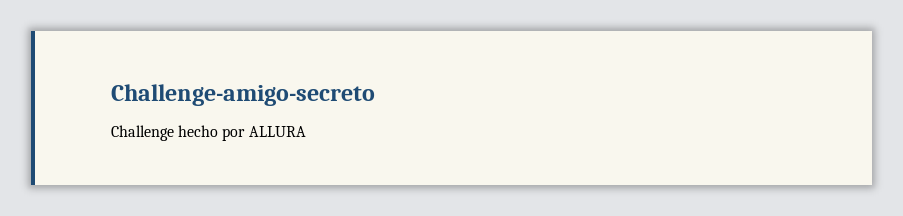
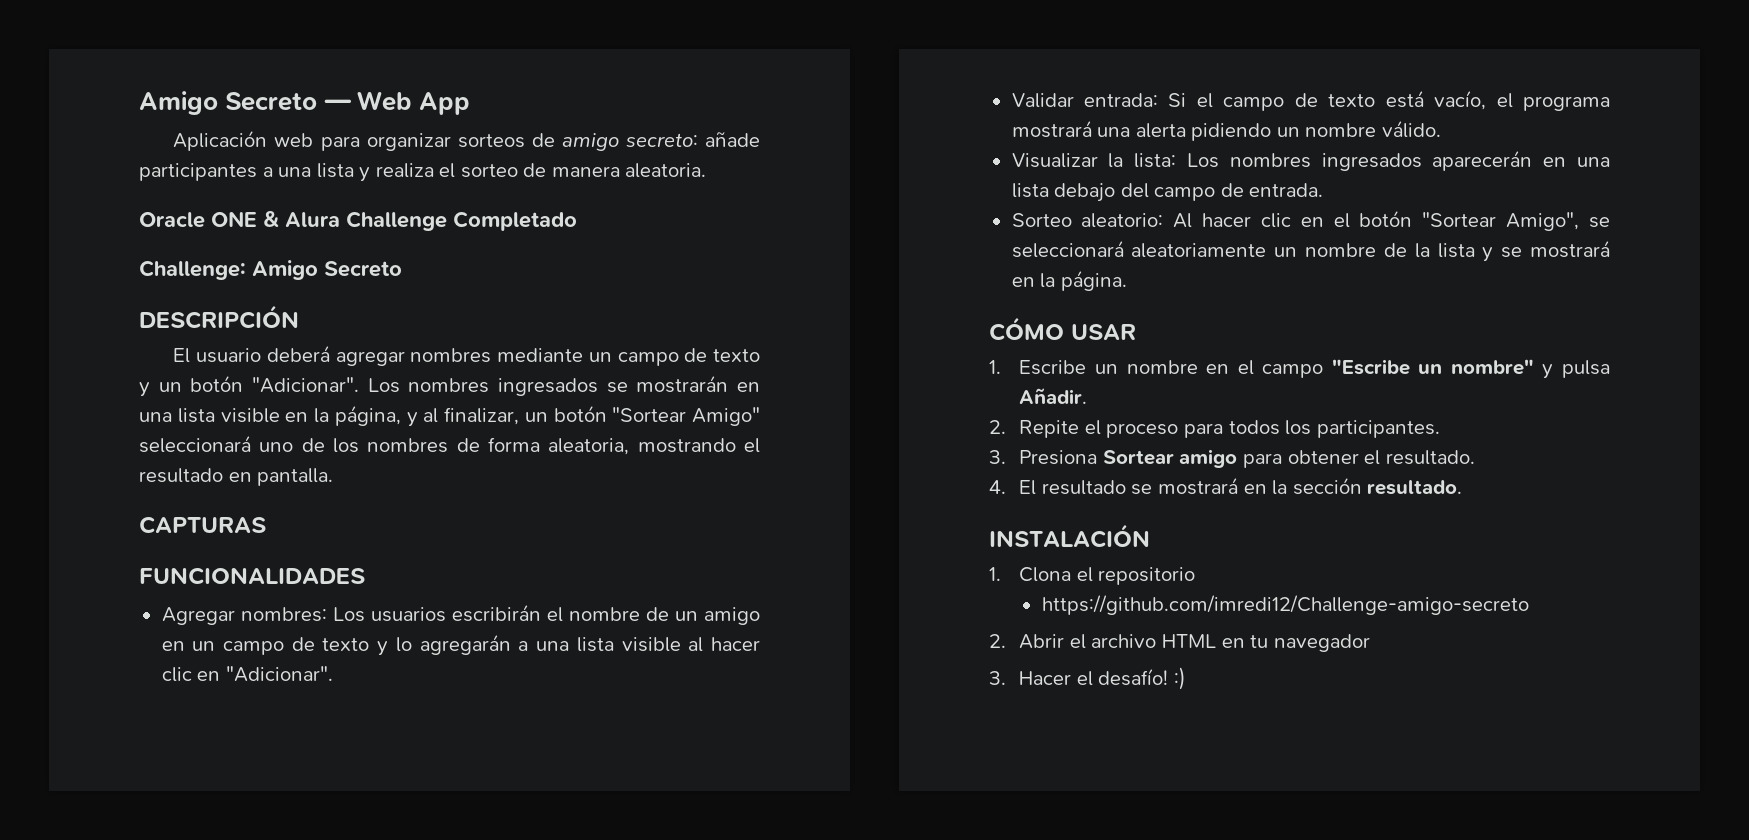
- Challenge-amigo-secreto
- Challenge hecho por ALLURA
+ Amigo Secreto — Web App
+ Aplicación web para organizar sorteos de amigo secreto: añade participantes a una lista y realiza el sorteo de manera aleatoria.
+ Oracle ONE & Alura Challenge Completado
+ Challenge: Amigo Secreto
+ DESCRIPCIÓN
+ El usuario deberá agregar nombres mediante un campo de texto y un botón "Adicionar". Los nombres ingresados se mostrarán en una lista visible en la página, y al finalizar, un botón "Sortear Amigo" seleccionará uno de los nombres de forma aleatoria, mostrando el resultado en pantalla.
+ CAPTURAS
+ FUNCIONALIDADES
+ Agregar nombres: Los usuarios escribirán el nombre de un amigo en un campo de texto y lo agregarán a una lista visible al hacer clic en "Adicionar".
+ Validar entrada: Si el campo de texto está vacío, el programa mostrará una alerta pidiendo un nombre válido.
+ Visualizar la lista: Los nombres ingresados aparecerán en una lista debajo del campo de entrada.
+ Sorteo aleatorio: Al hacer clic en el botón "Sortear Amigo", se seleccionará aleatoriamente un nombre de la lista y se mostrará en la página.
+ CÓMO USAR
+ 1. Escribe un nombre en el campo "Escribe un nombre" y pulsa Añadir.
+ 2. Repite el proceso para todos los participantes.
+ 3. Presiona Sortear amigo para obtener el resultado.
+ 4. El resultado se mostrará en la sección resultado.
+ INSTALACIÓN
+ 1. Clona el repositorio
+ https://github.com/imredi12/Challenge-amigo-secreto
+ 2. Abrir el archivo HTML en tu navegador
+ 3. Hacer el desafío! :)

